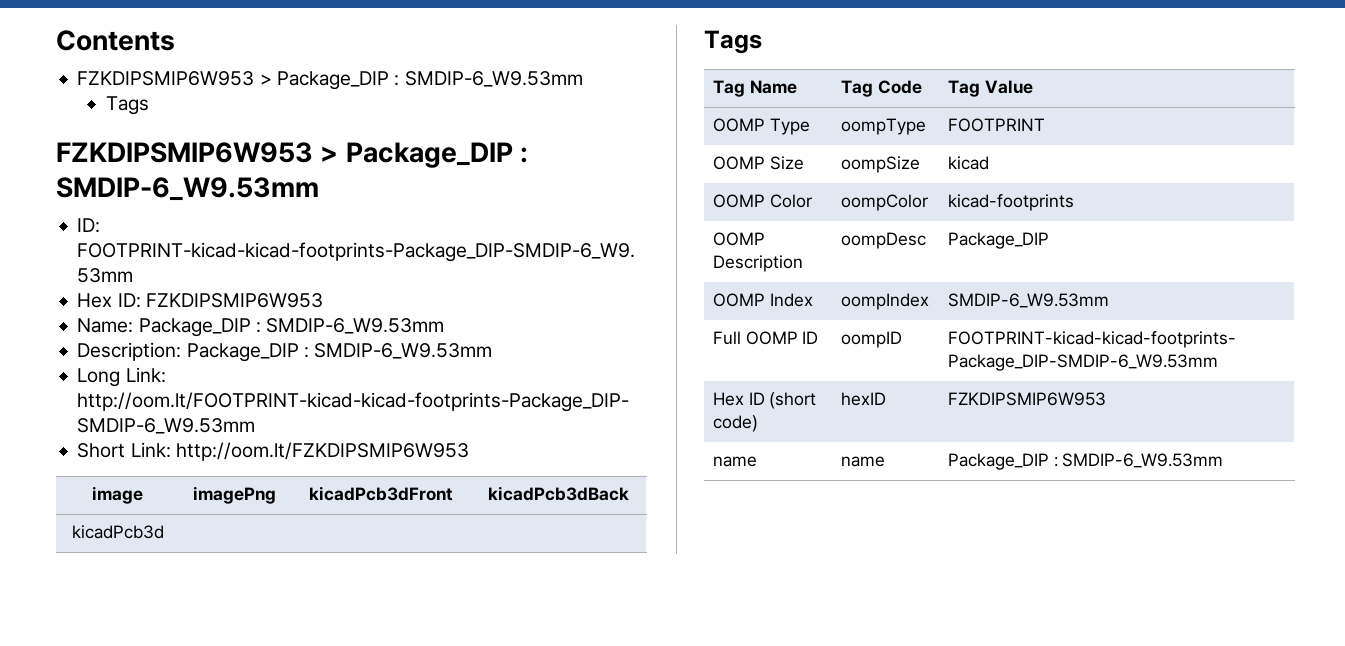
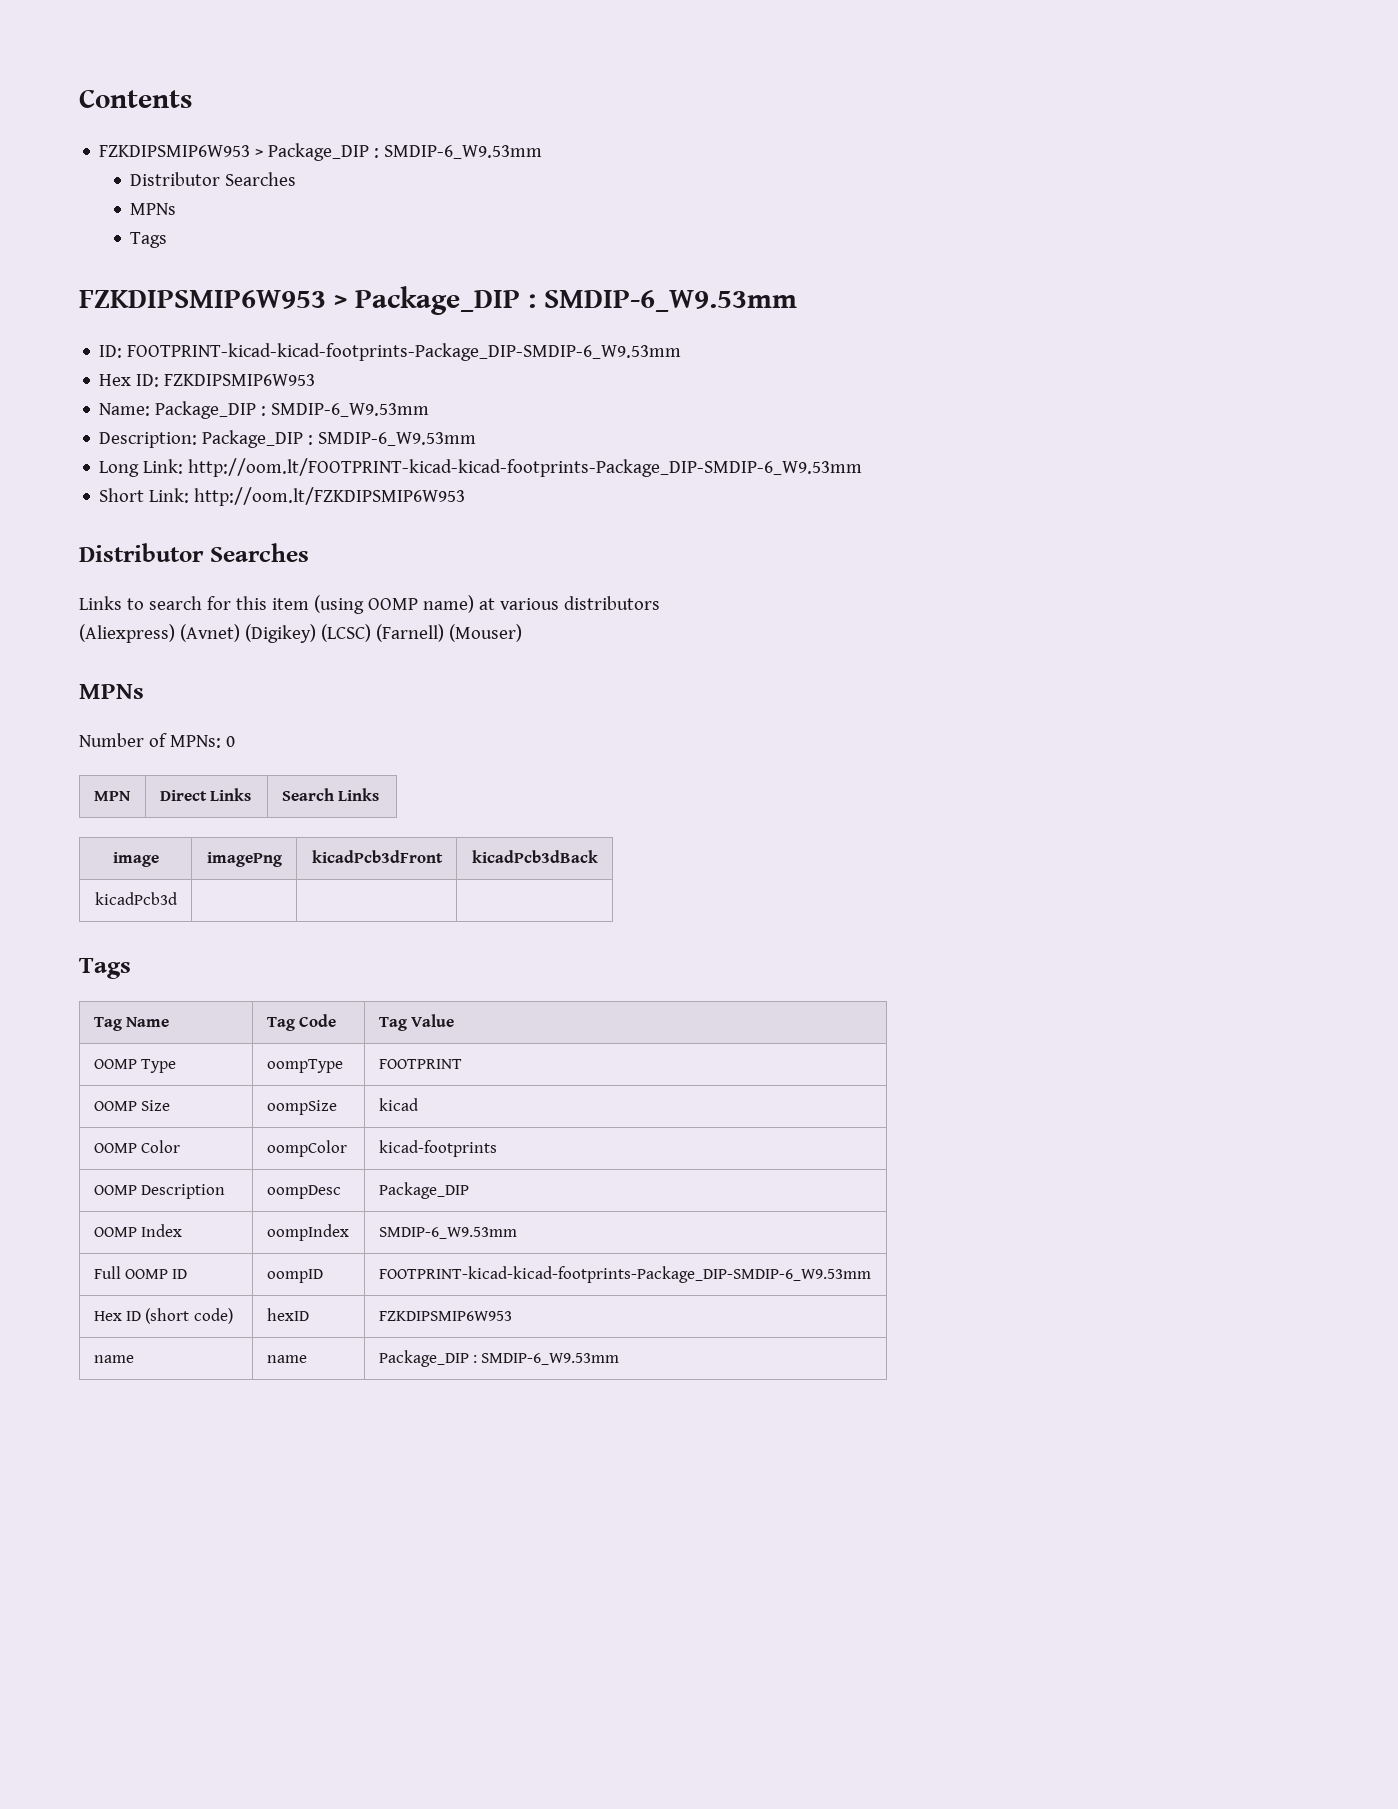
  Contents
  FZKDIPSMIP6W953 > Package_DIP : SMDIP-6_W9.53mm
+ Distributor Searches
+ MPNs
  Short Link: http://oom.lt/FZKDIPSMIP6W953
+ Distributor Searches
+ Links to search for this item (using OOMP name) at various distributors
+ (Aliexpress) (Avnet) (Digikey) (LCSC) (Farnell) (Mouser)
+ MPNs
+ Number of MPNs: 0
+ MPN | Direct Links | Search Links

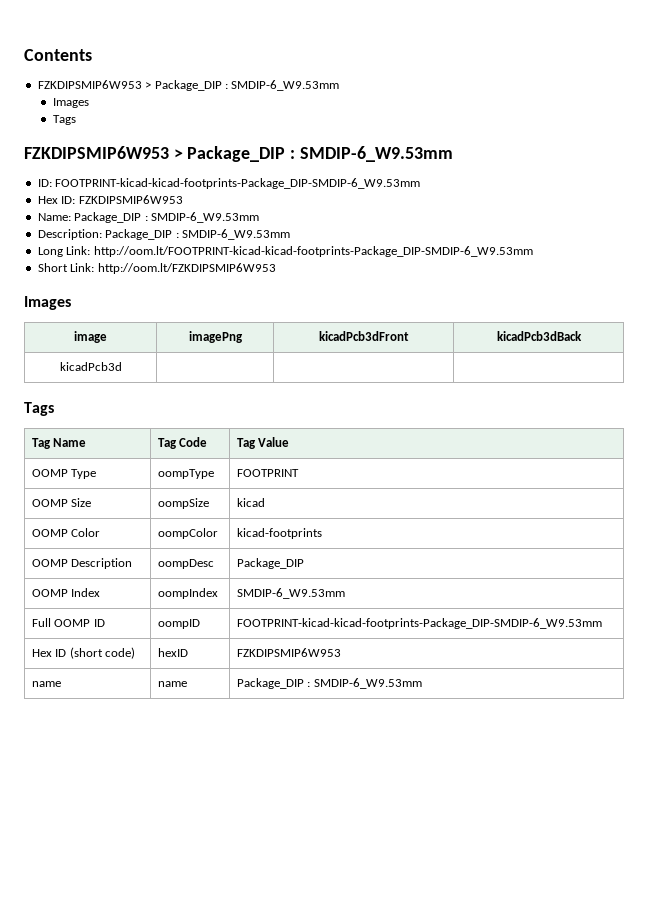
  Contents
  FZKDIPSMIP6W953 > Package_DIP : SMDIP-6_W9.53mm
- Distributor Searches
- MPNs
+ Images
  Short Link: http://oom.lt/FZKDIPSMIP6W953
- Distributor Searches
- Links to search for this item (using OOMP name) at various distributors
- (Aliexpress) (Avnet) (Digikey) (LCSC) (Farnell) (Mouser)
- MPNs
- Number of MPNs: 0
- MPN | Direct Links | Search Links
+ Images

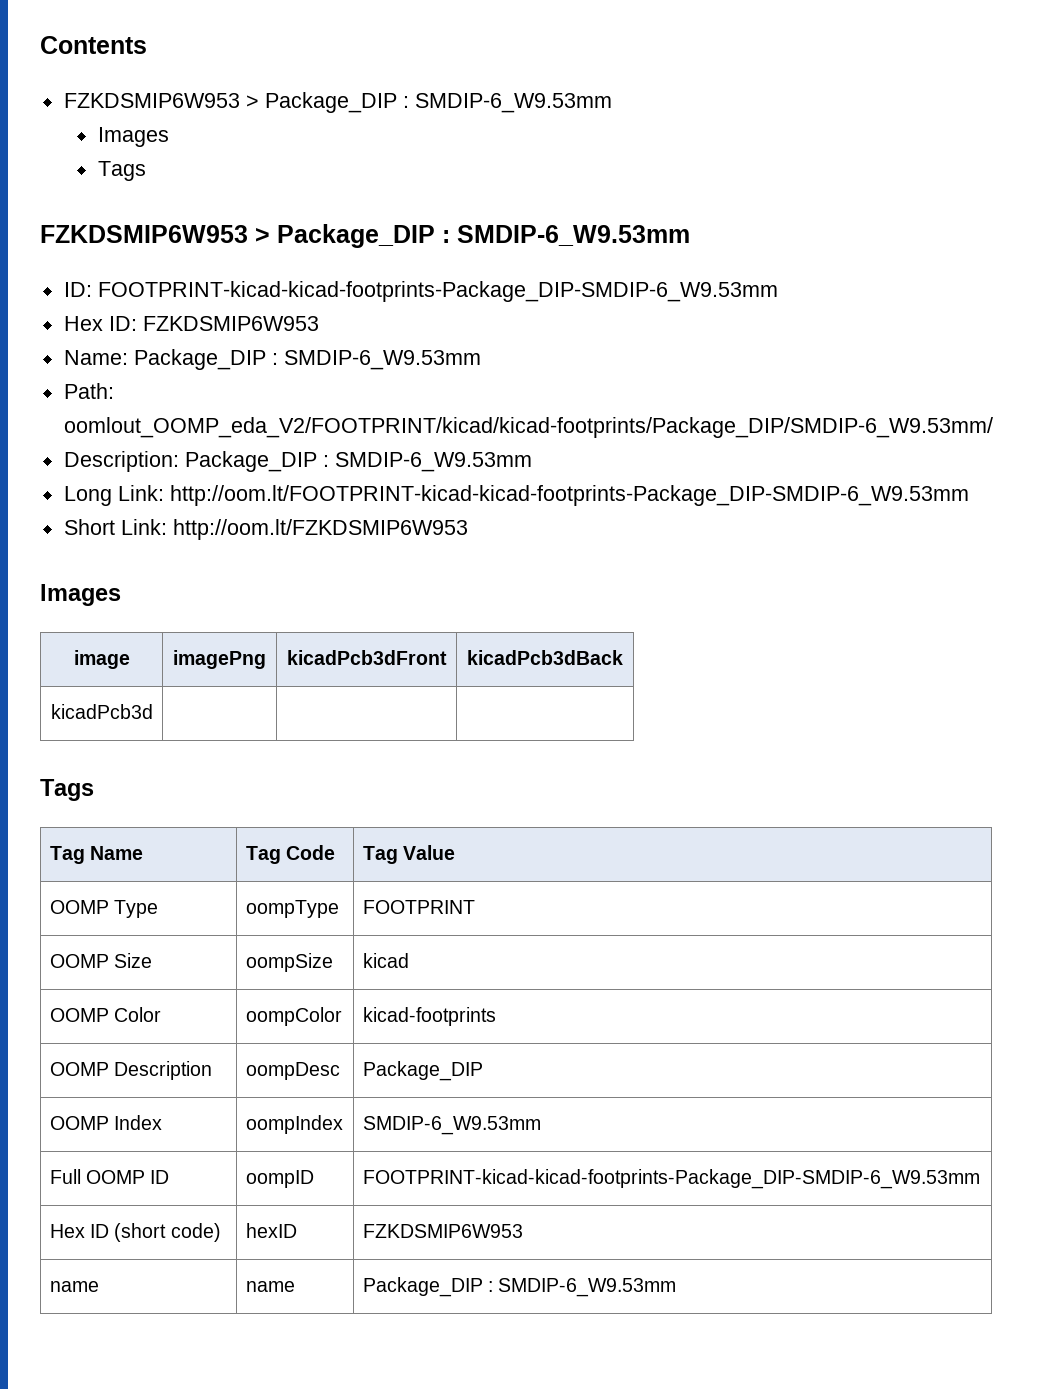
  Contents
- FZKDIPSMIP6W953 > Package_DIP : SMDIP-6_W9.53mm
+ FZKDSMIP6W953 > Package_DIP : SMDIP-6_W9.53mm
  Images
  Tags
- FZKDIPSMIP6W953 > Package_DIP : SMDIP-6_W9.53mm
+ FZKDSMIP6W953 > Package_DIP : SMDIP-6_W9.53mm
- Hex ID: FZKDIPSMIP6W953
+ Hex ID: FZKDSMIP6W953
+ Path: oomlout_OOMP_eda_V2/FOOTPRINT/kicad/kicad-footprints/Package_DIP/SMDIP-6_W9.53mm/
- Short Link: http://oom.lt/FZKDIPSMIP6W953
+ Short Link: http://oom.lt/FZKDSMIP6W953
- Hex ID (short code) | hexID | FZKDIPSMIP6W953
+ Hex ID (short code) | hexID | FZKDSMIP6W953

